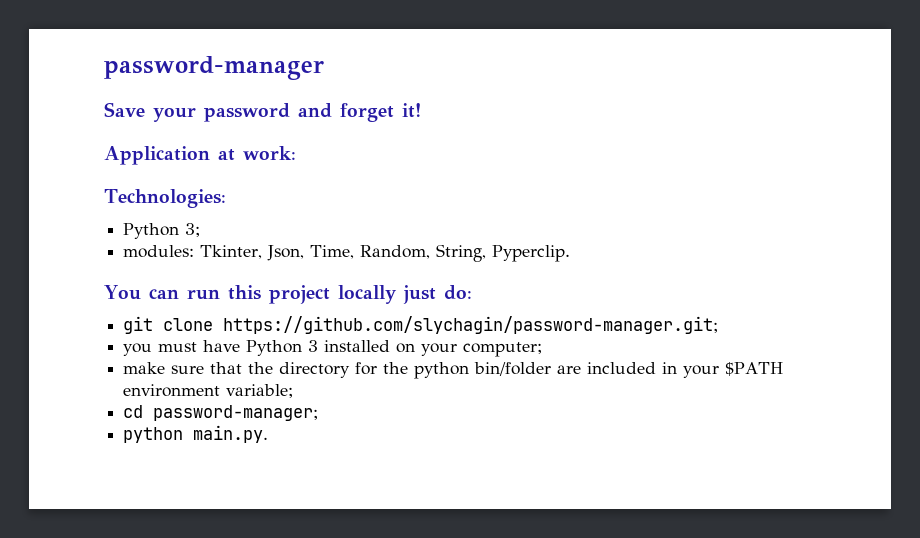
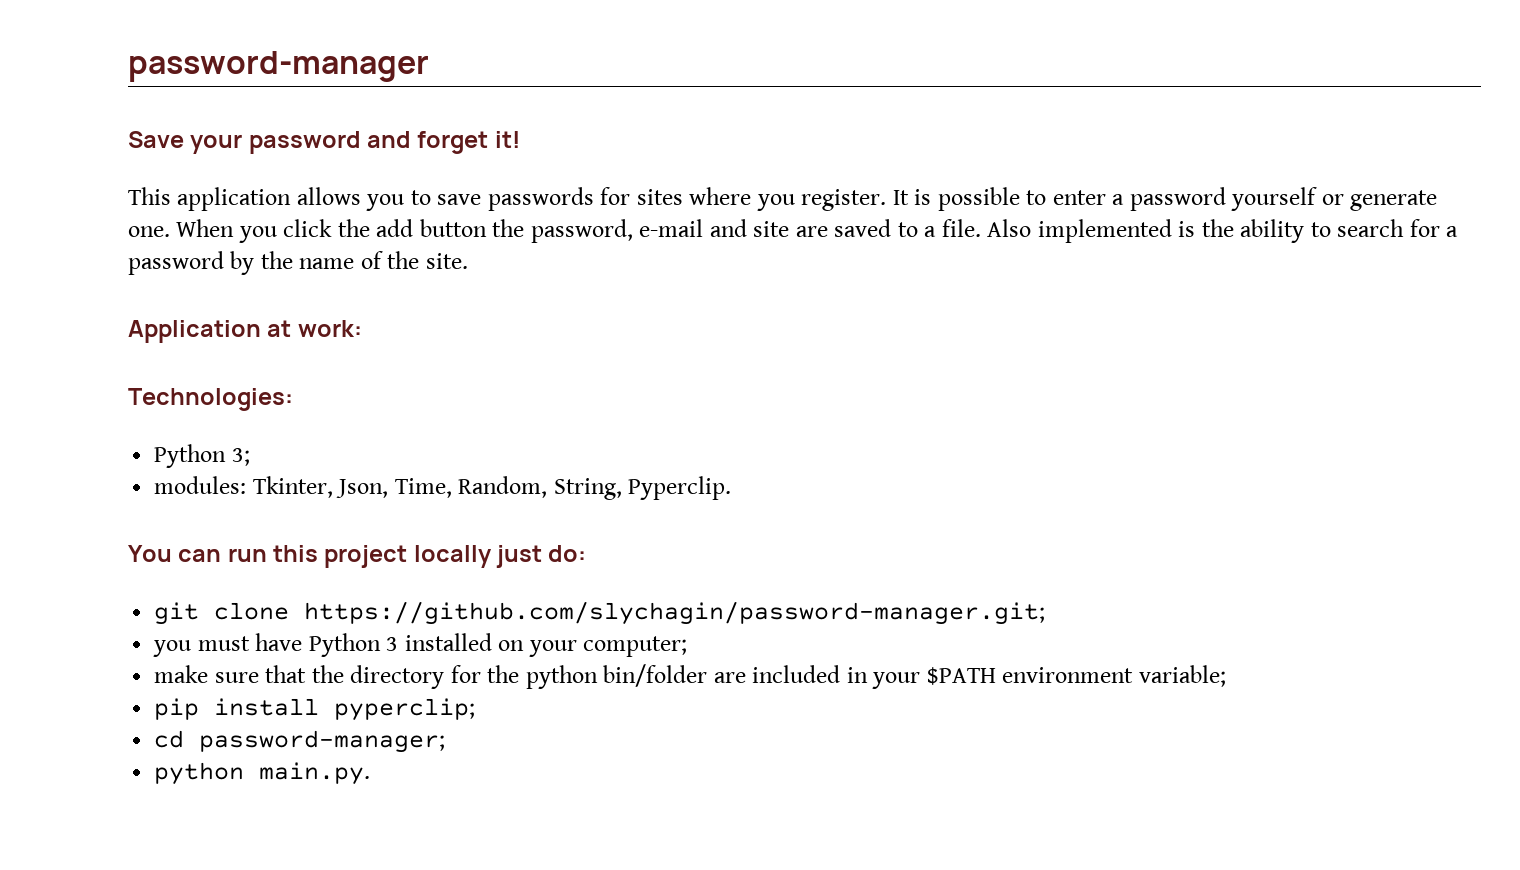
+ This application allows you to save passwords for sites where you register. It is possible to enter a password yourself or generate one. When you click the add button the password, e-mail and site are saved to a file. Also implemented is the ability to search for a password by the name of the site.
+ pip install pyperclip;

